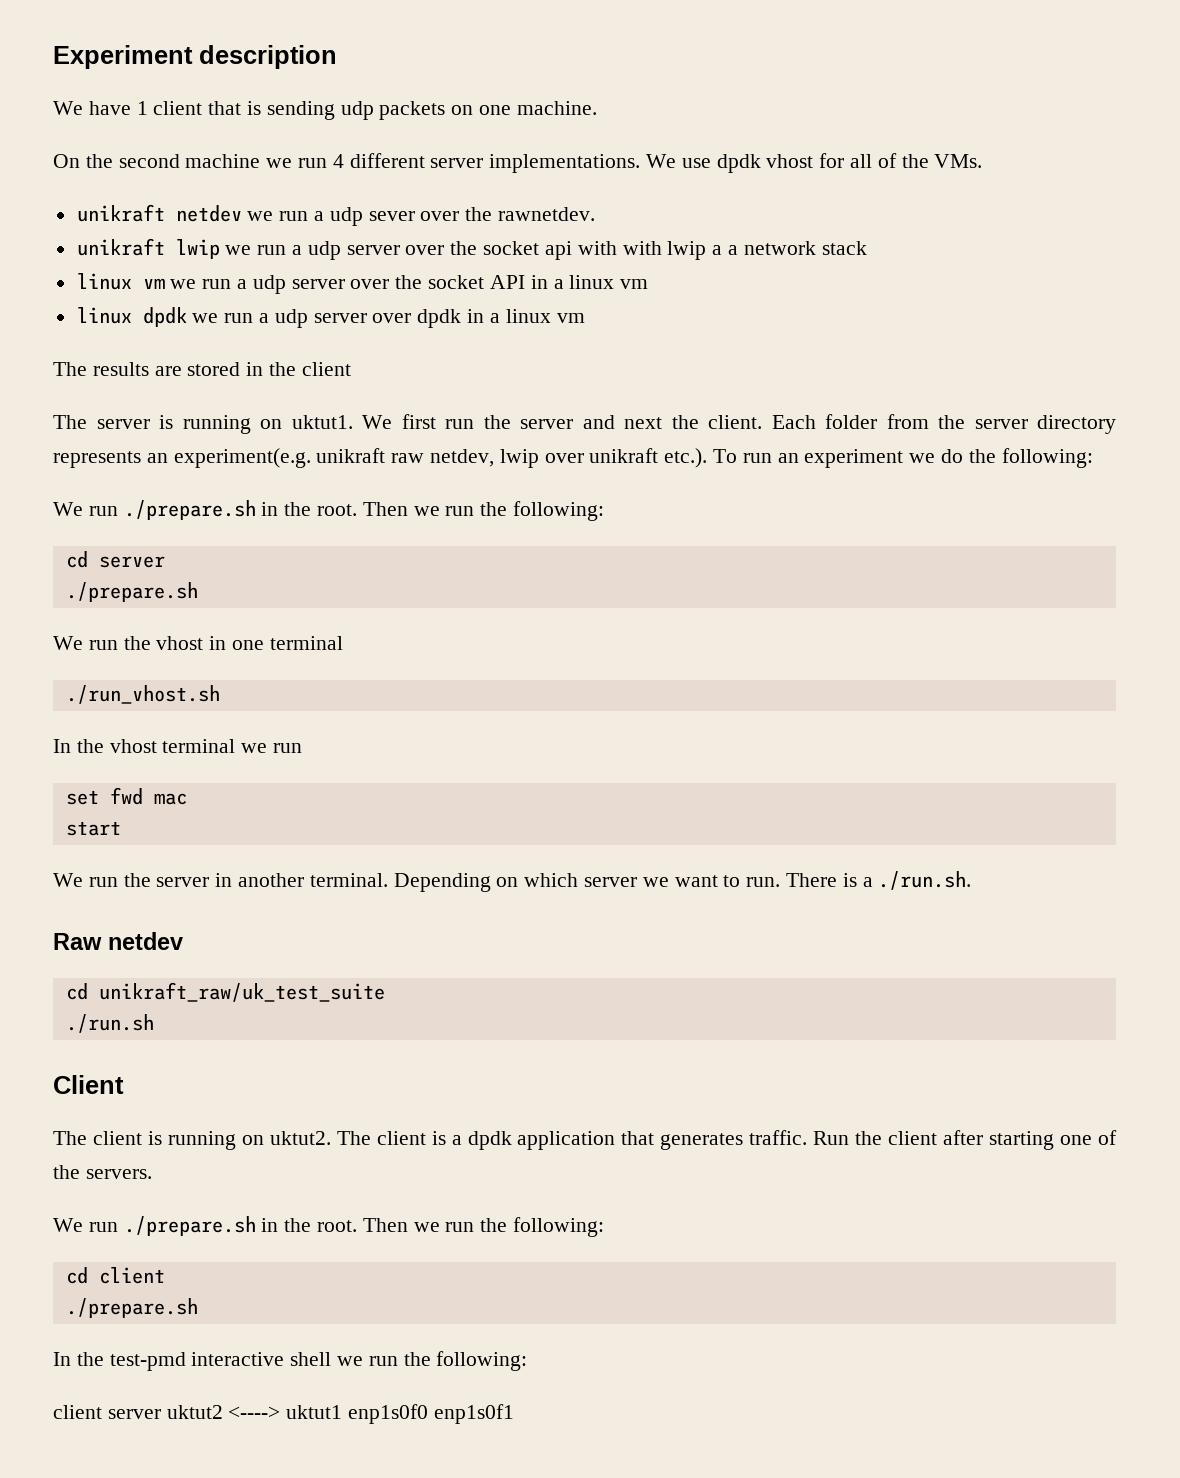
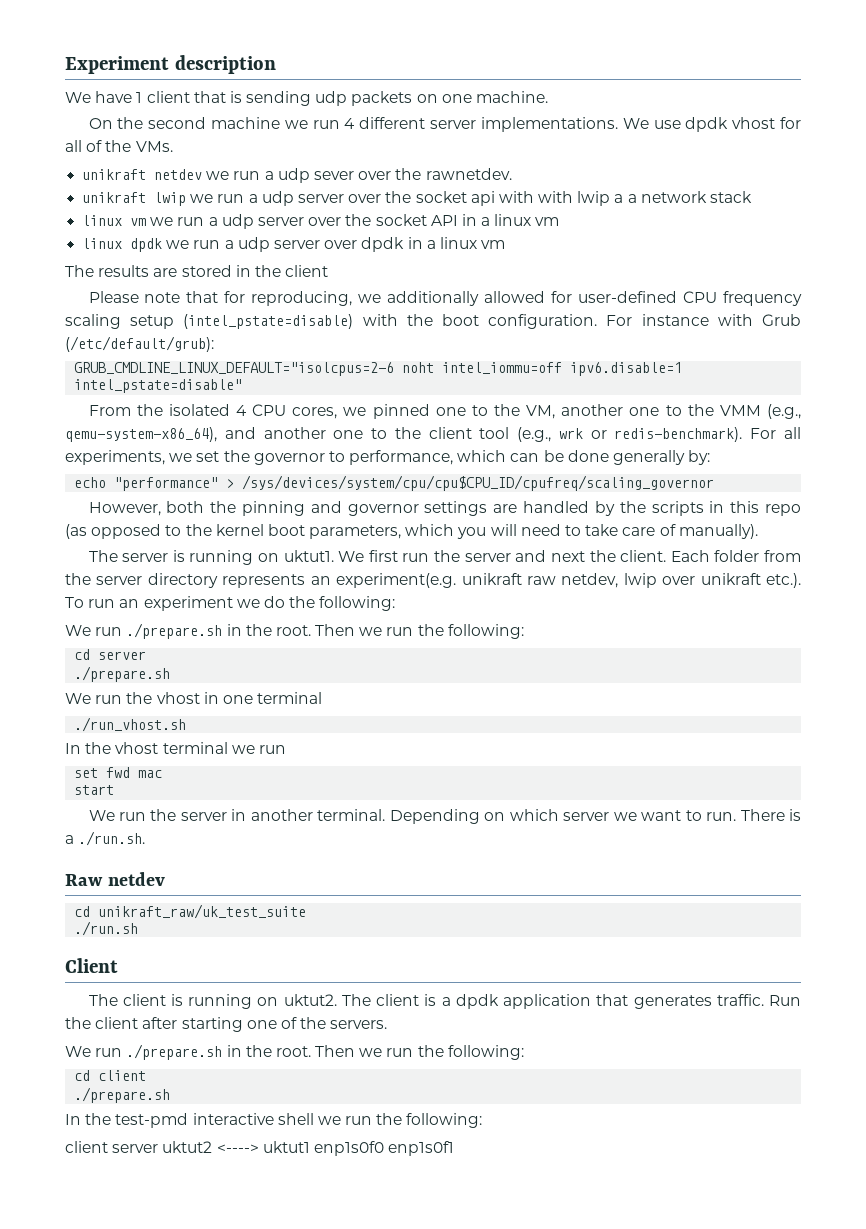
+ Please note that for reproducing, we additionally allowed for user-defined CPU frequency scaling setup (intel_pstate=disable) with the boot configuration. For instance with Grub (/etc/default/grub):
+ GRUB_CMDLINE_LINUX_DEFAULT="isolcpus=2-6 noht intel_iommu=off ipv6.disable=1 intel_pstate=disable"
+ From the isolated 4 CPU cores, we pinned one to the VM, another one to the VMM (e.g., qemu-system-x86_64), and another one to the client tool (e.g., wrk or redis-benchmark). For all experiments, we set the governor to performance, which can be done generally by:
+ echo "performance" > /sys/devices/system/cpu/cpu$CPU_ID/cpufreq/scaling_governor
+ However, both the pinning and governor settings are handled by the scripts in this repo (as opposed to the kernel boot parameters, which you will need to take care of manually).

